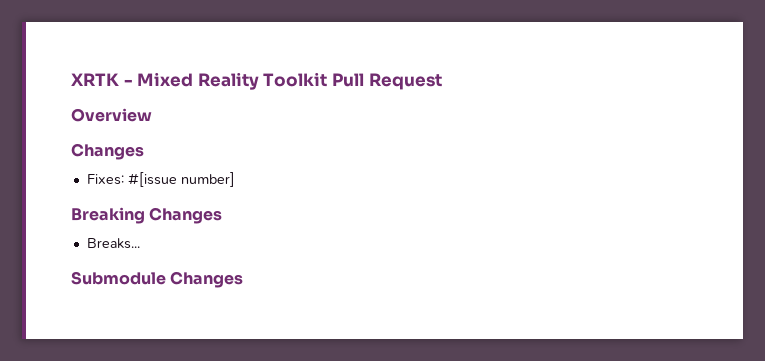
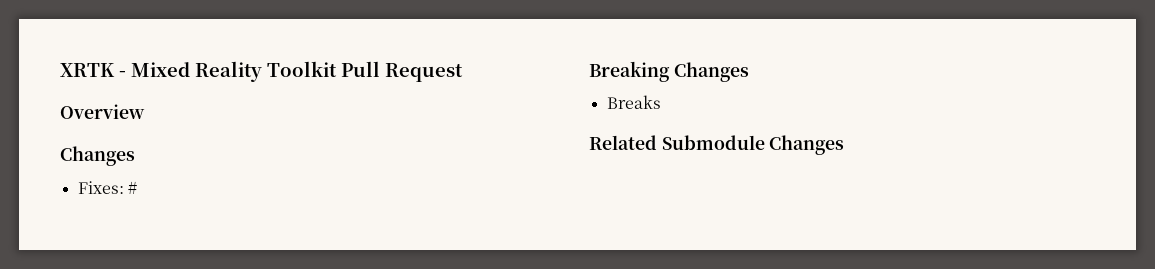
- Fixes: #[issue number]
+ Fixes: #
- Breaks...
- Submodule Changes
+ Breaks
+ Related Submodule Changes

